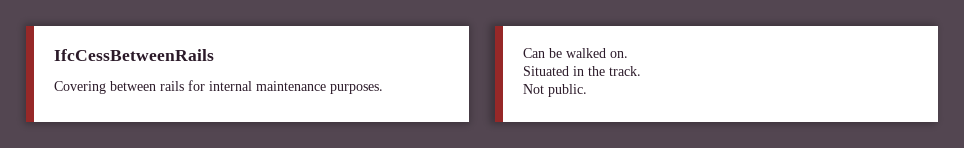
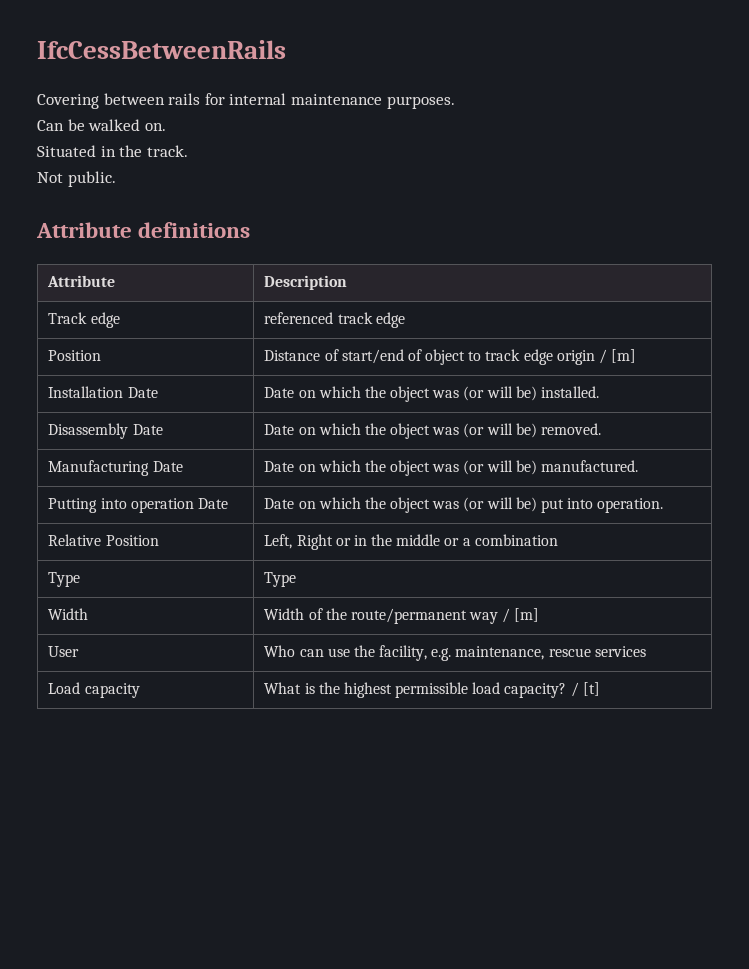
+ Attribute definitions
+ Attribute | Description
+ Track edge | referenced track edge
+ Position | Distance of start/end of object to track edge origin / [m]
+ Installation Date | Date on which the object was (or will be) installed.
+ Disassembly Date | Date on which the object was (or will be) removed.
+ Manufacturing Date | Date on which the object was (or will be) manufactured.
+ Putting into operation Date | Date on which the object was (or will be) put into operation.
+ Relative Position | Left, Right or in the middle or a combination
+ Type | Type
+ Width | Width of the route/permanent way / [m]
+ User | Who can use the facility, e.g. maintenance, rescue services
+ Load capacity | What is the highest permissible load capacity? / [t]

